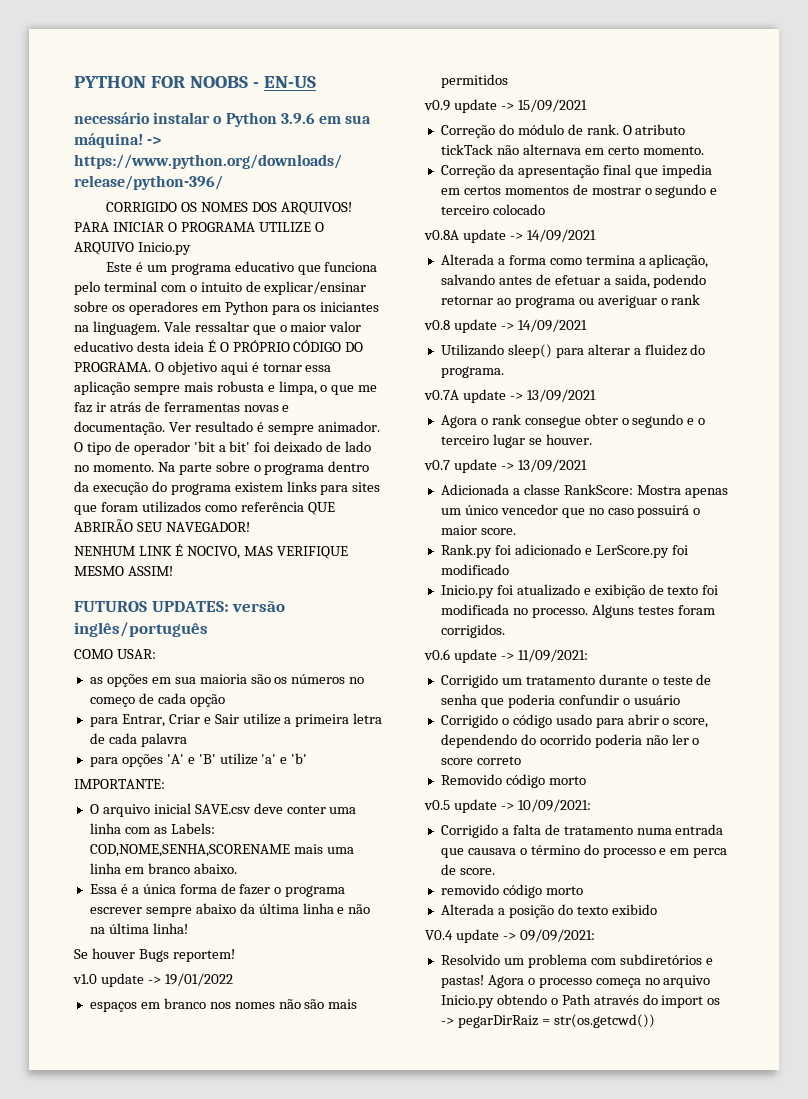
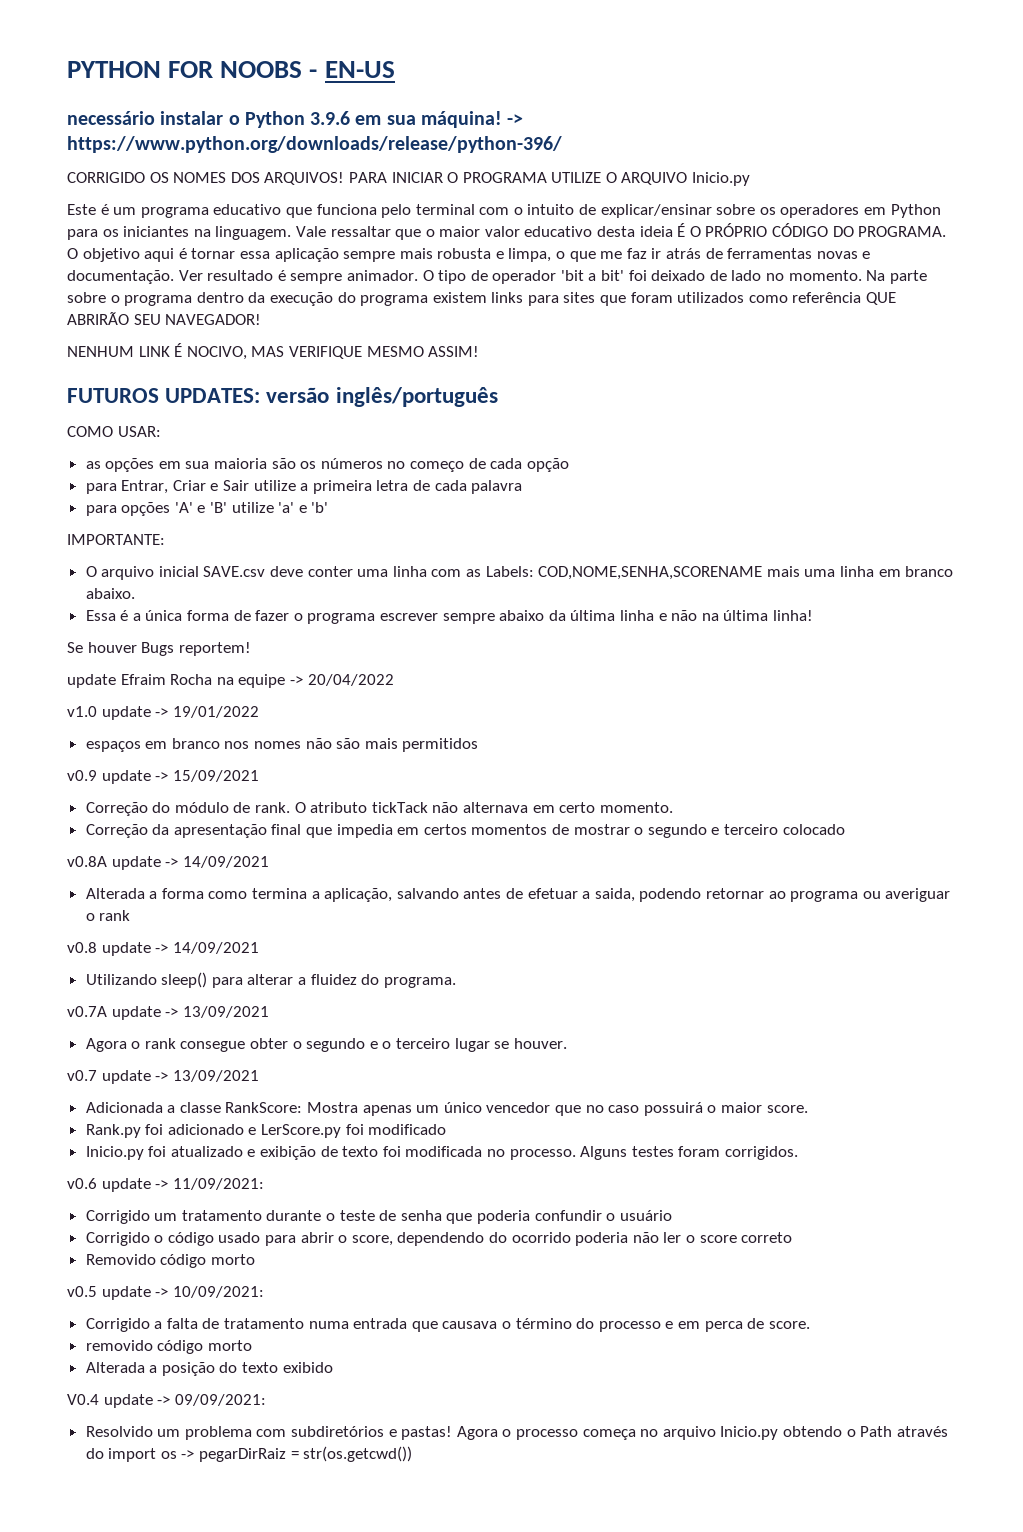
+ update Efraim Rocha na equipe -> 20/04/2022

